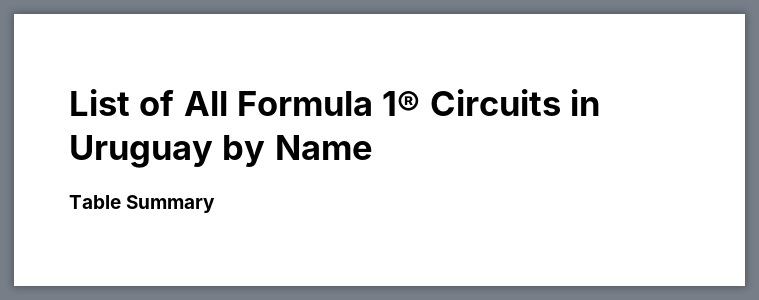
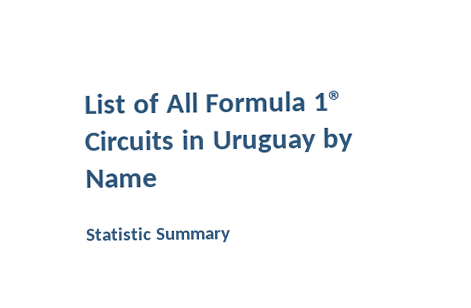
- Table Summary
+ Statistic Summary

